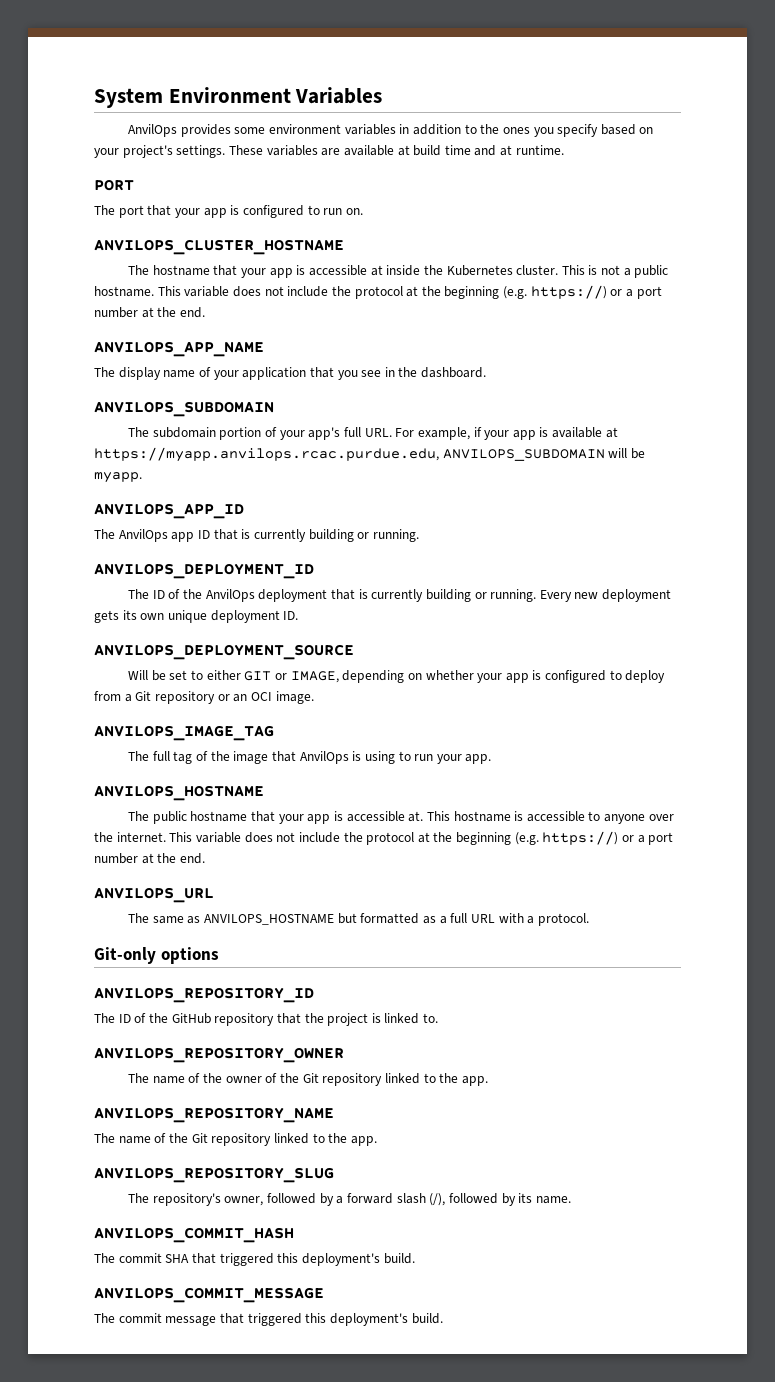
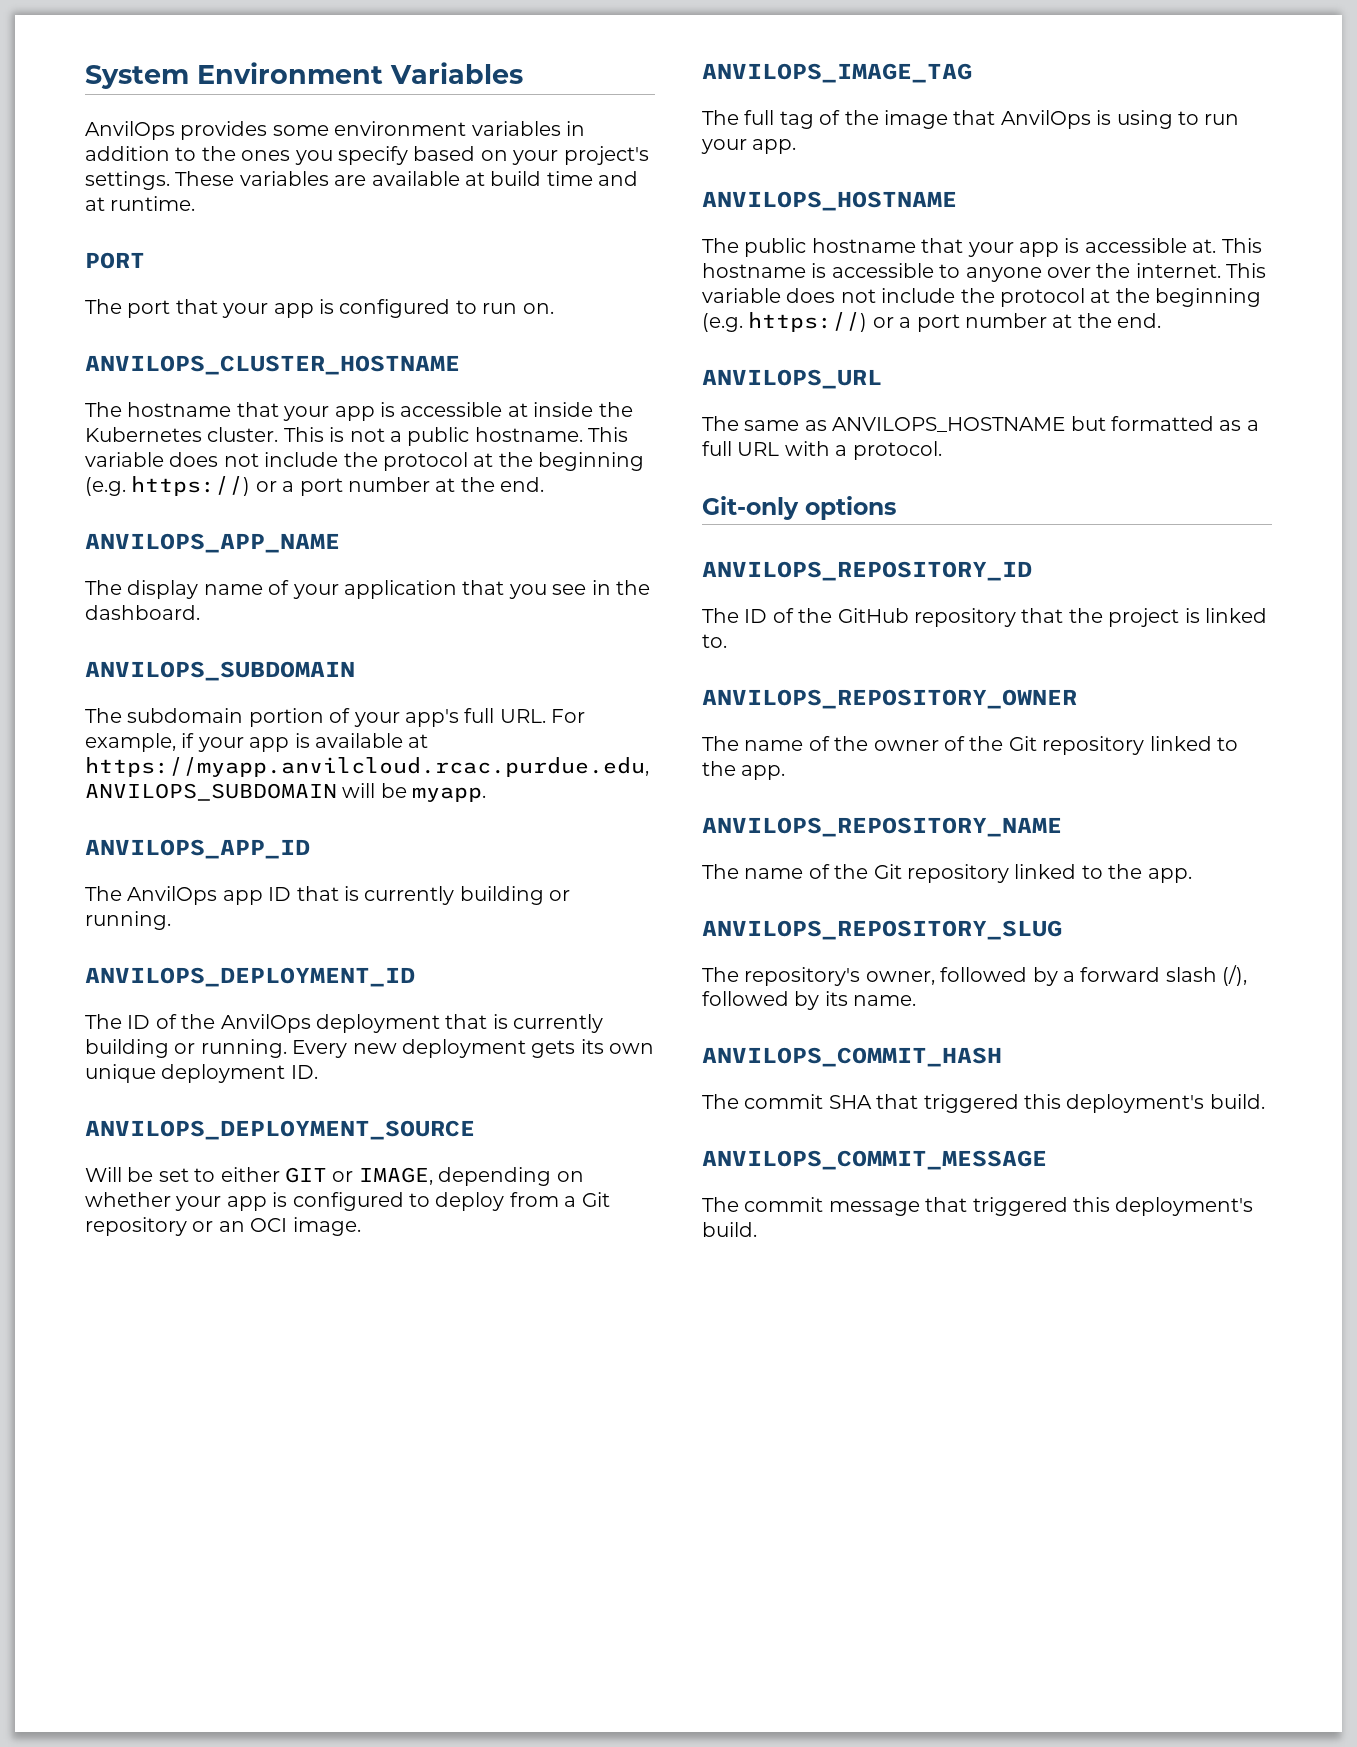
- The subdomain portion of your app's full URL. For example, if your app is available at https://myapp.anvilops.rcac.purdue.edu, ANVILOPS_SUBDOMAIN will be myapp.
+ The subdomain portion of your app's full URL. For example, if your app is available at https://myapp.anvilcloud.rcac.purdue.edu, ANVILOPS_SUBDOMAIN will be myapp.

